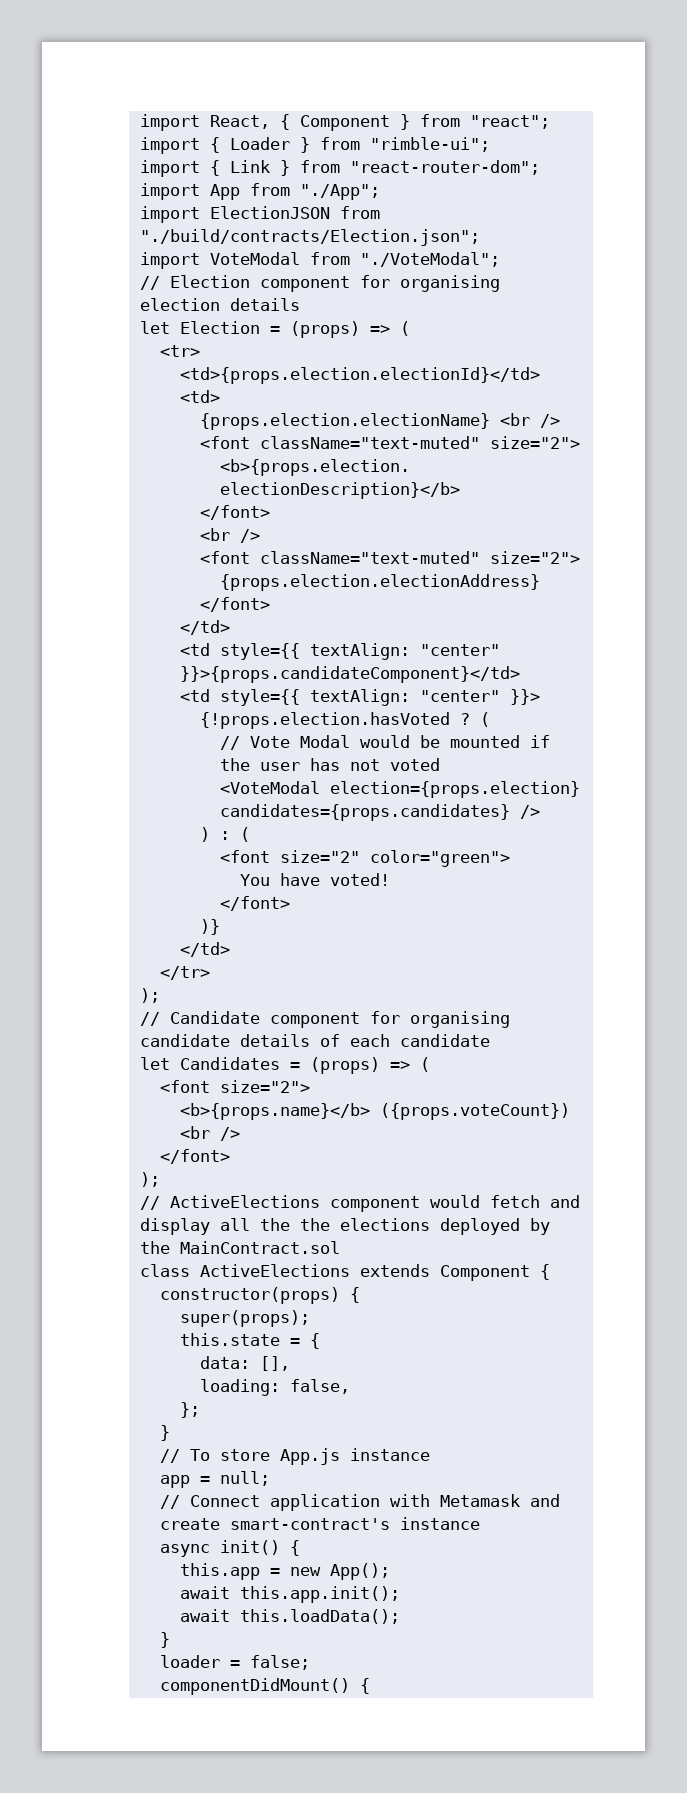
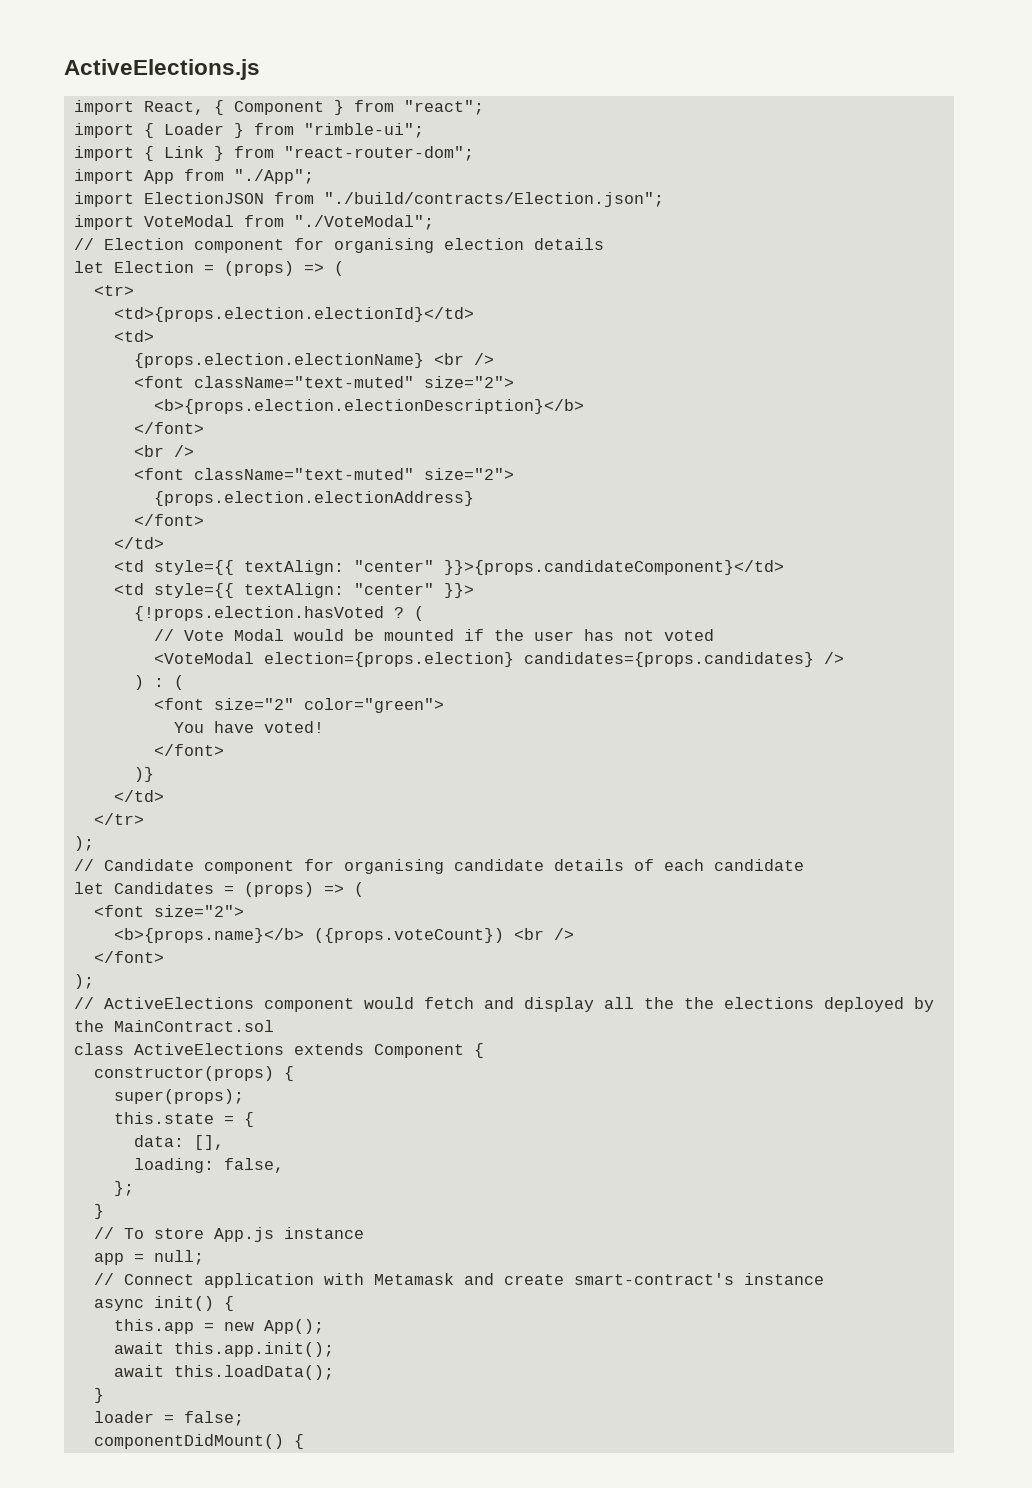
+ ActiveElections.js

